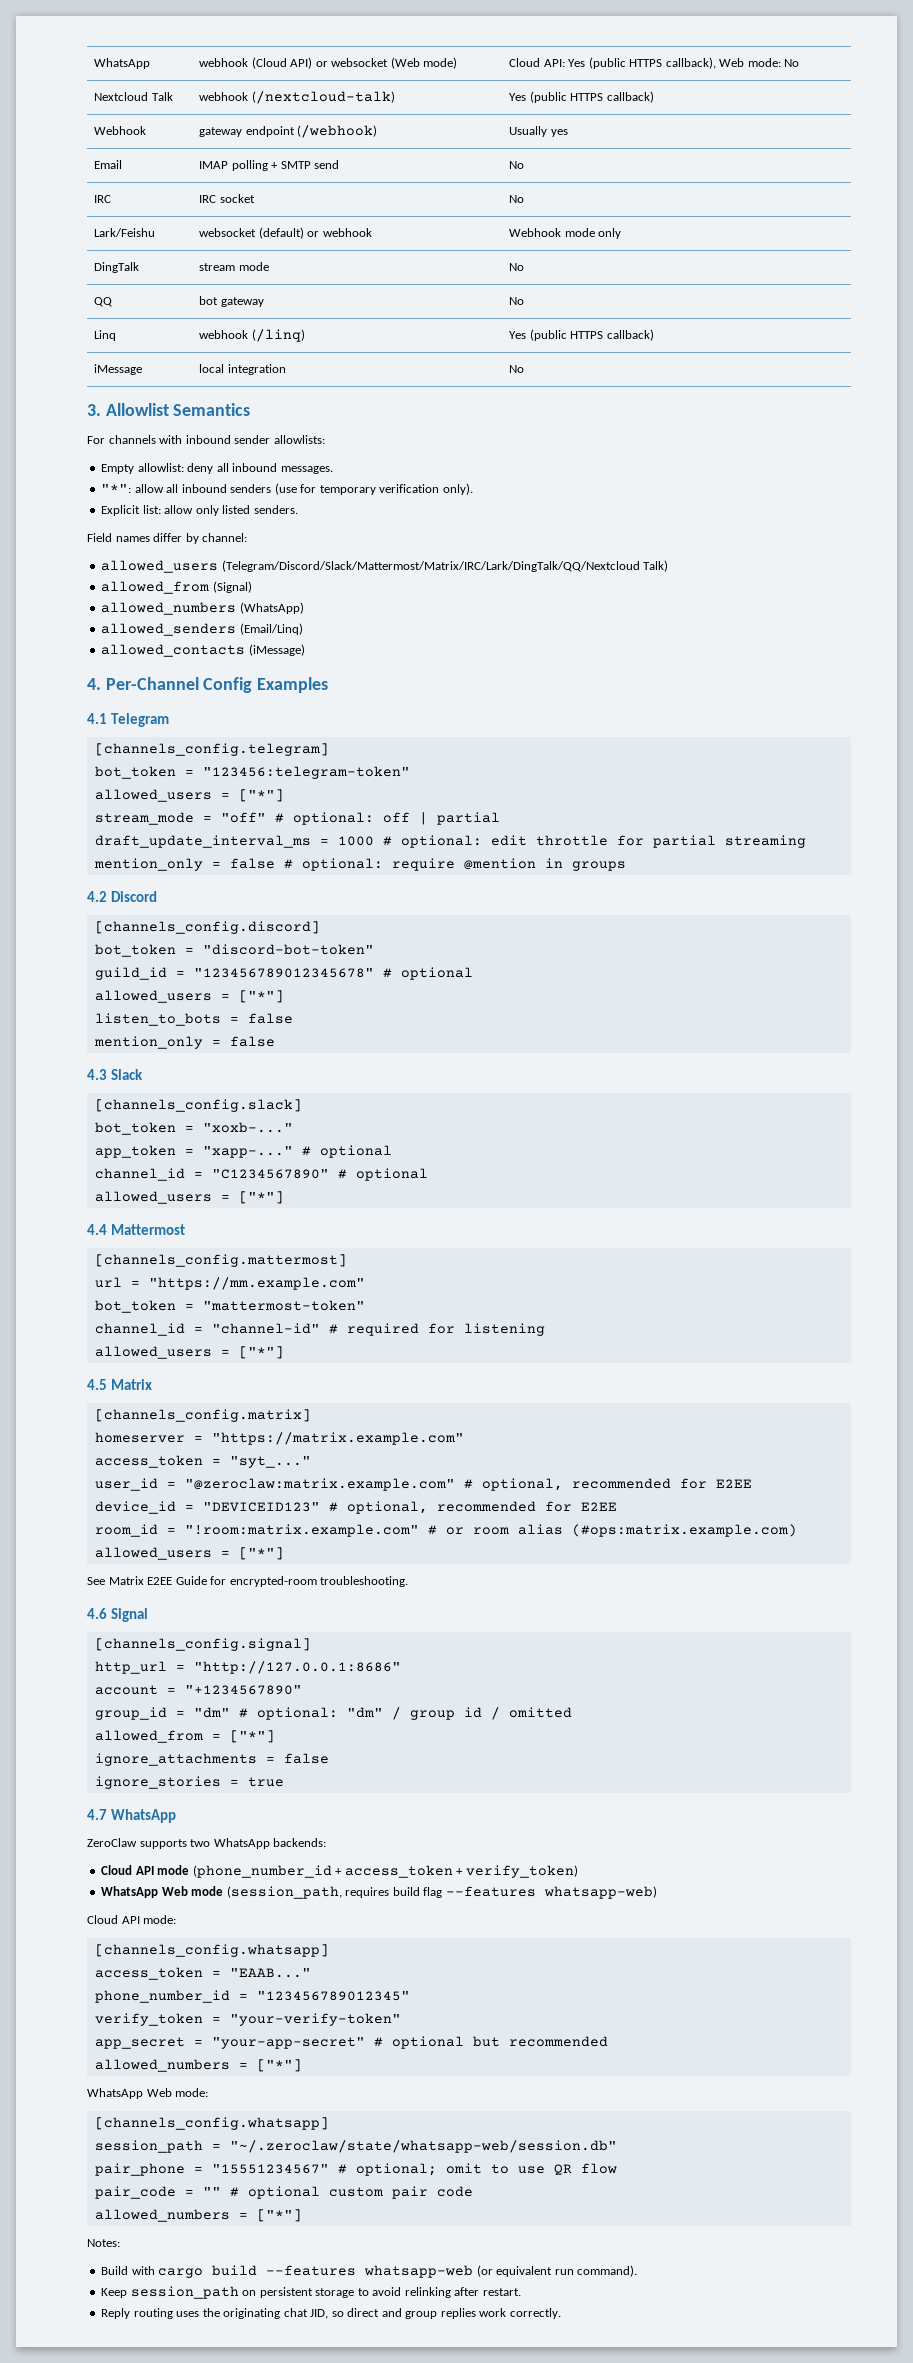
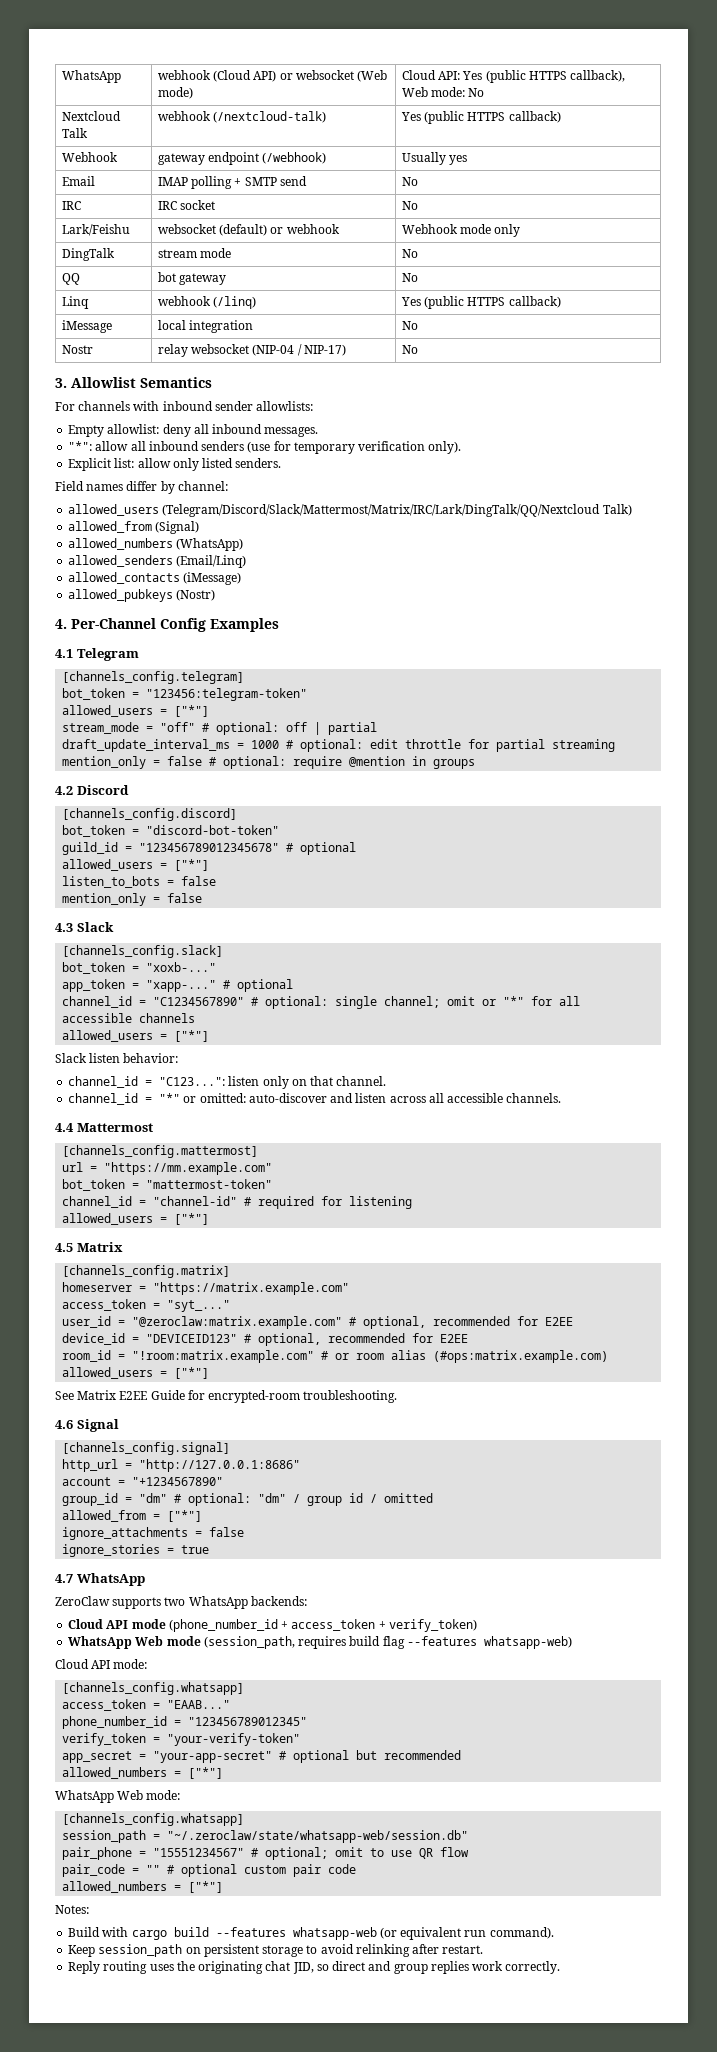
+ Nostr | relay websocket (NIP-04 / NIP-17) | No
+ allowed_pubkeys (Nostr)
- channel_id = "C1234567890" # optional
+ channel_id = "C1234567890" # optional: single channel; omit or "*" for all accessible channels
  allowed_users = ["*"]
+ Slack listen behavior:
+ channel_id = "C123...": listen only on that channel.
+ channel_id = "*" or omitted: auto-discover and listen across all accessible channels.

